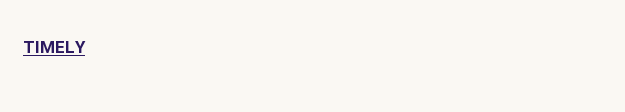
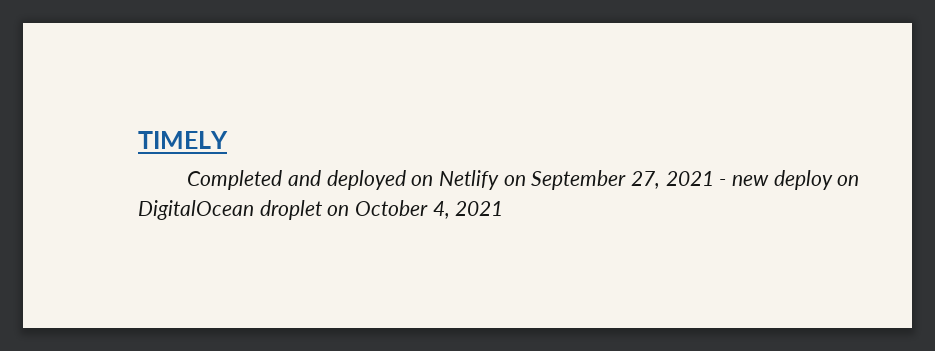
+ Completed and deployed on Netlify on September 27, 2021 - new deploy on DigitalOcean droplet on October 4, 2021

